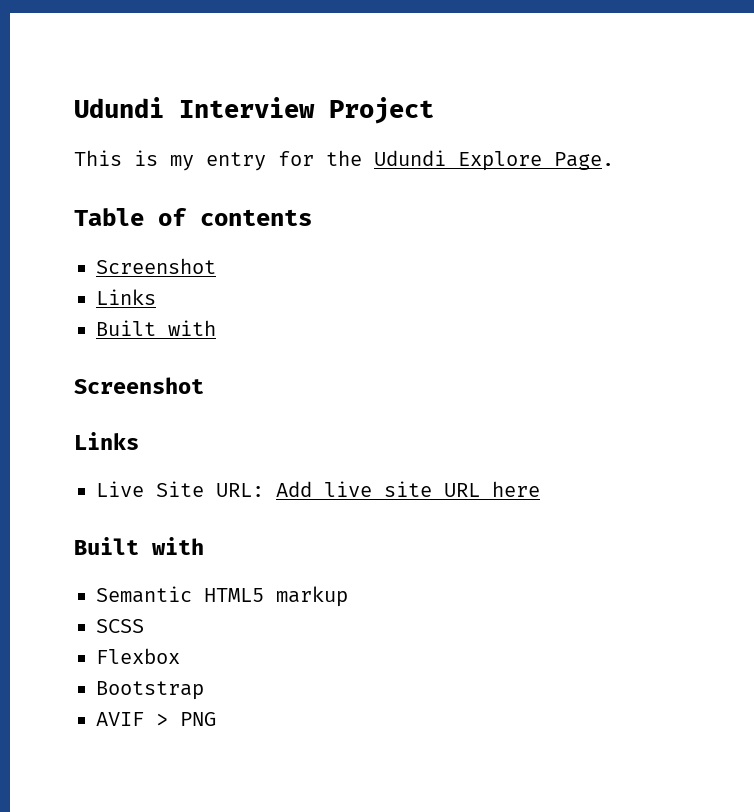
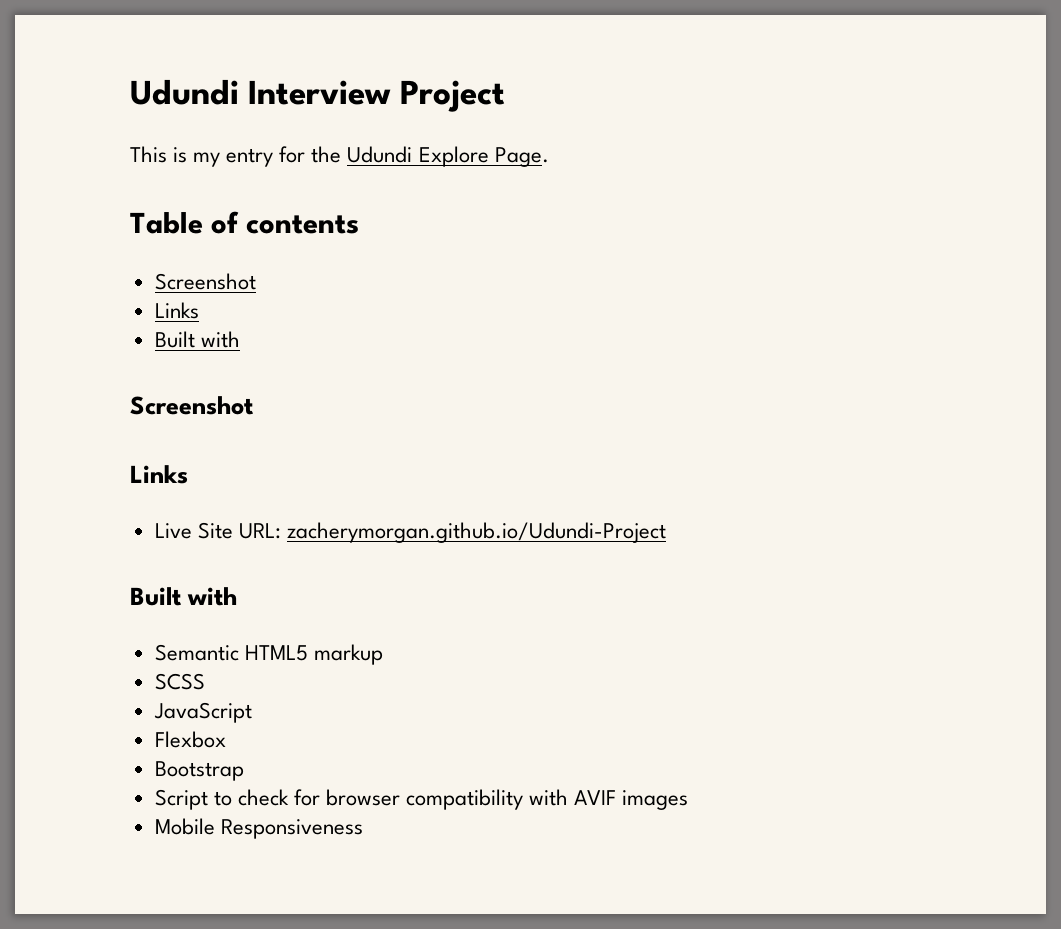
- Live Site URL: Add live site URL here
+ Live Site URL: zacherymorgan.github.io/Udundi-Project
+ JavaScript
- AVIF > PNG
+ Script to check for browser compatibility with AVIF images
+ Mobile Responsiveness

